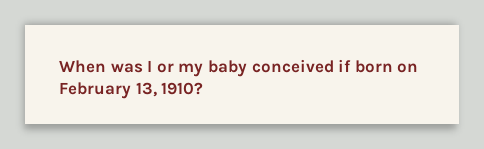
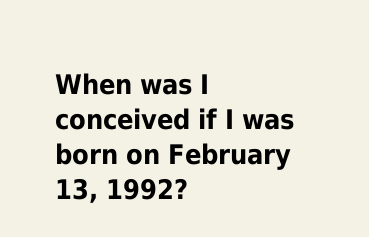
- When was I or my baby conceived if born on February 13, 1910?
+ When was I conceived if I was born on February 13, 1992?

